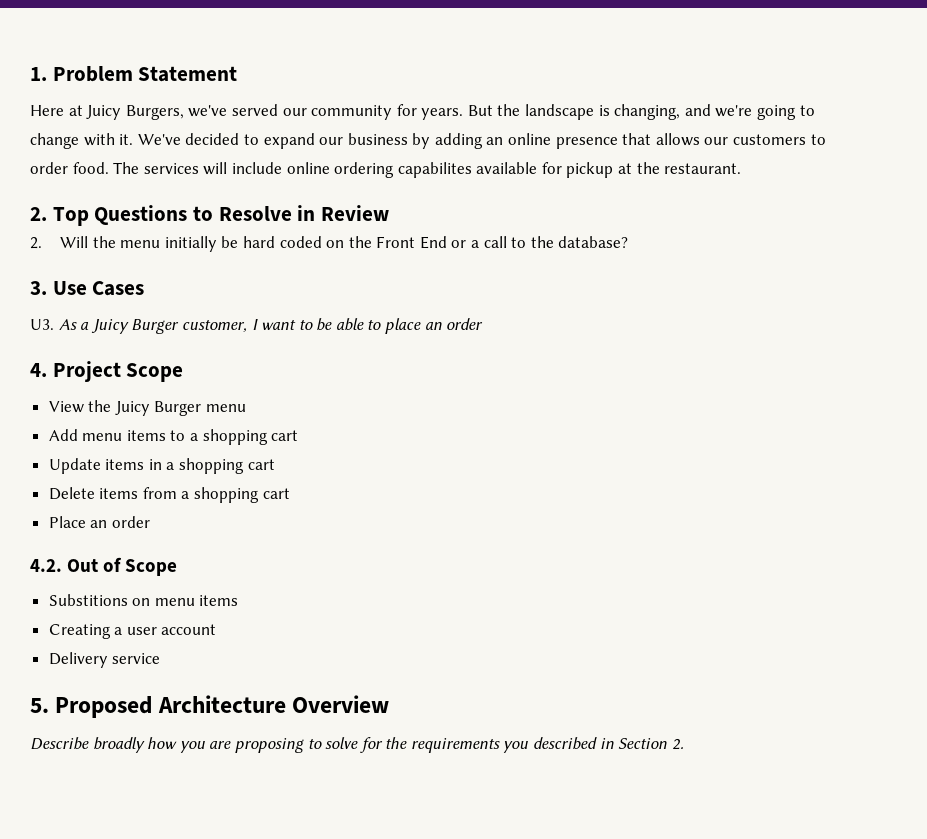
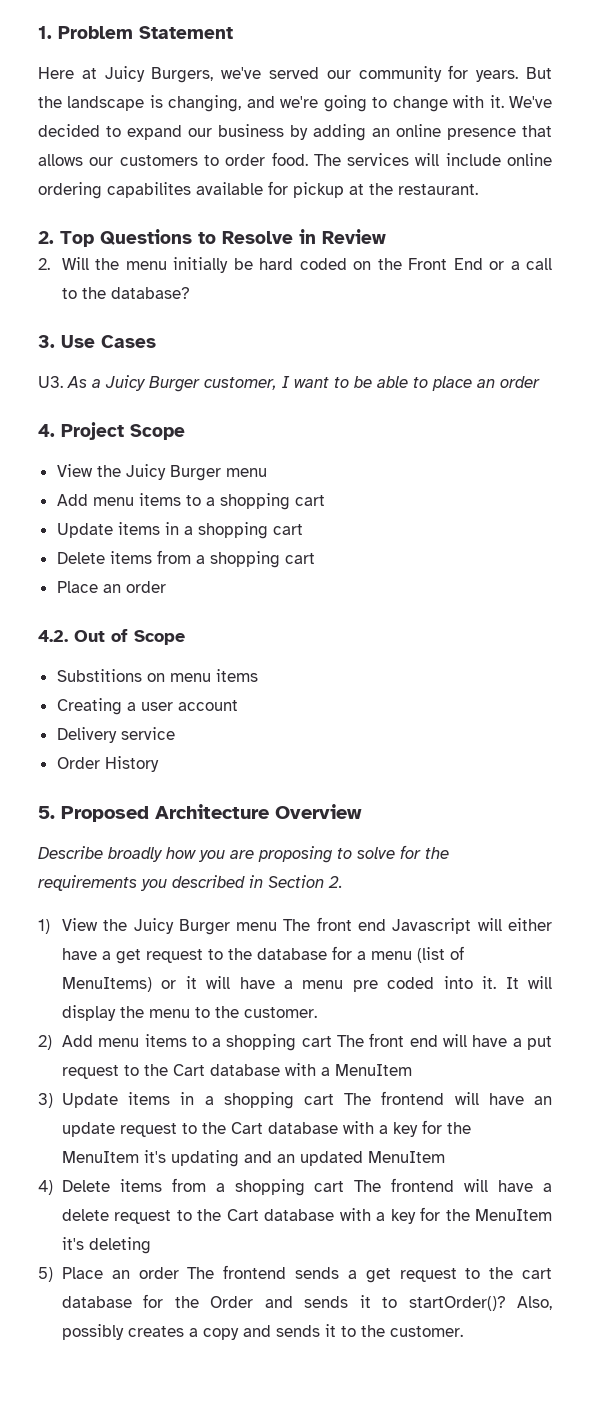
+ Order History
+ 1) View the Juicy Burger menu The front end Javascript will either have a get request to the database for a menu (list of MenuItems) or it will have a menu pre coded into it. It will display the menu to the customer.
+ 2) Add menu items to a shopping cart The front end will have a put request to the Cart database with a MenuItem
+ 3) Update items in a shopping cart The frontend will have an update request to the Cart database with a key for the MenuItem it's updating and an updated MenuItem
+ 4) Delete items from a shopping cart The frontend will have a delete request to the Cart database with a key for the MenuItem it's deleting
+ 5) Place an order The frontend sends a get request to the cart database for the Order and sends it to startOrder()? Also, possibly creates a copy and sends it to the customer.

